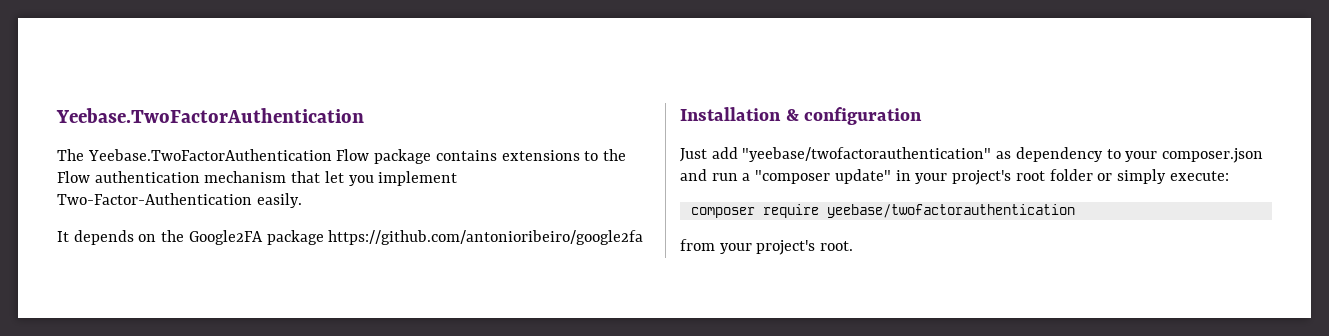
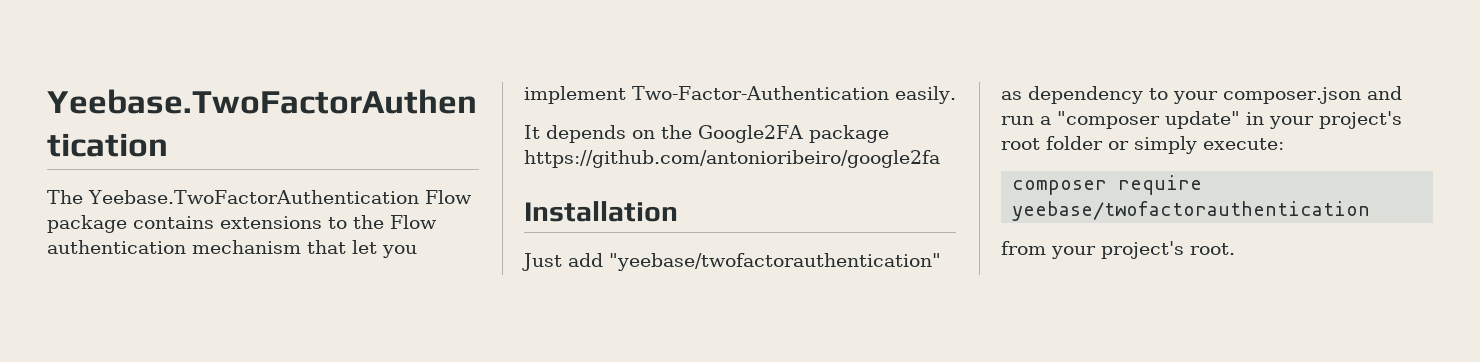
- Installation & configuration
+ Installation

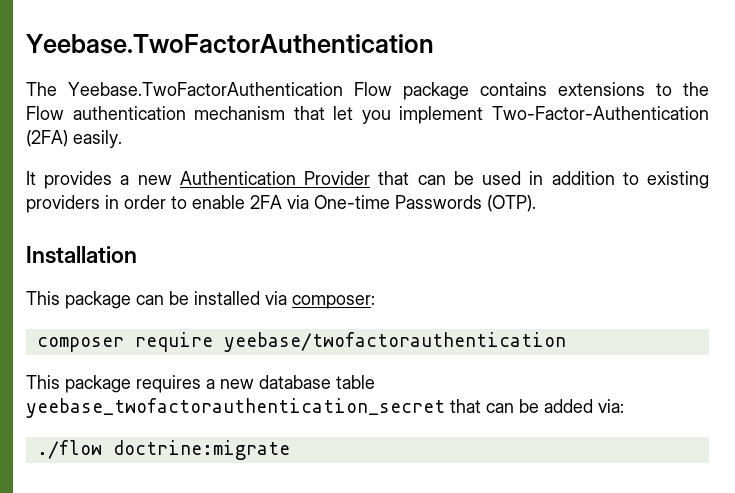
- The Yeebase.TwoFactorAuthentication Flow package contains extensions to the Flow authentication mechanism that let you implement Two-Factor-Authentication easily.
+ The Yeebase.TwoFactorAuthentication Flow package contains extensions to the Flow authentication mechanism that let you implement Two-Factor-Authentication (2FA) easily.
- It depends on the Google2FA package https://github.com/antonioribeiro/google2fa
+ It provides a new Authentication Provider that can be used in addition to existing providers in order to enable 2FA via One-time Passwords (OTP).
  Installation
- Just add "yeebase/twofactorauthentication" as dependency to your composer.json and run a "composer update" in your project's root folder or simply execute:
+ This package can be installed via composer:
  composer require yeebase/twofactorauthentication
- from your project's root.
+ This package requires a new database table yeebase_twofactorauthentication_secret that can be added via:
+ ./flow doctrine:migrate

